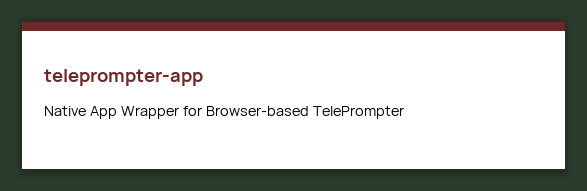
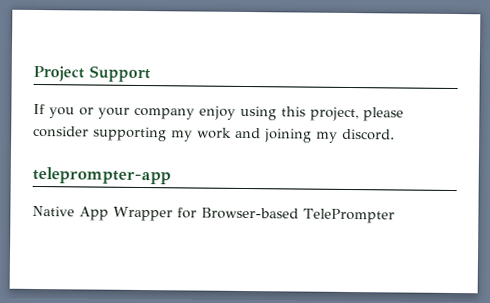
+ Project Support
+ If you or your company enjoy using this project, please consider supporting my work and joining my discord.

